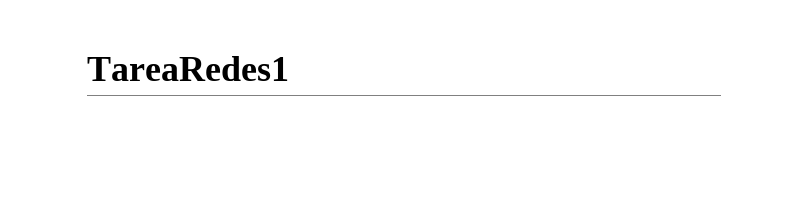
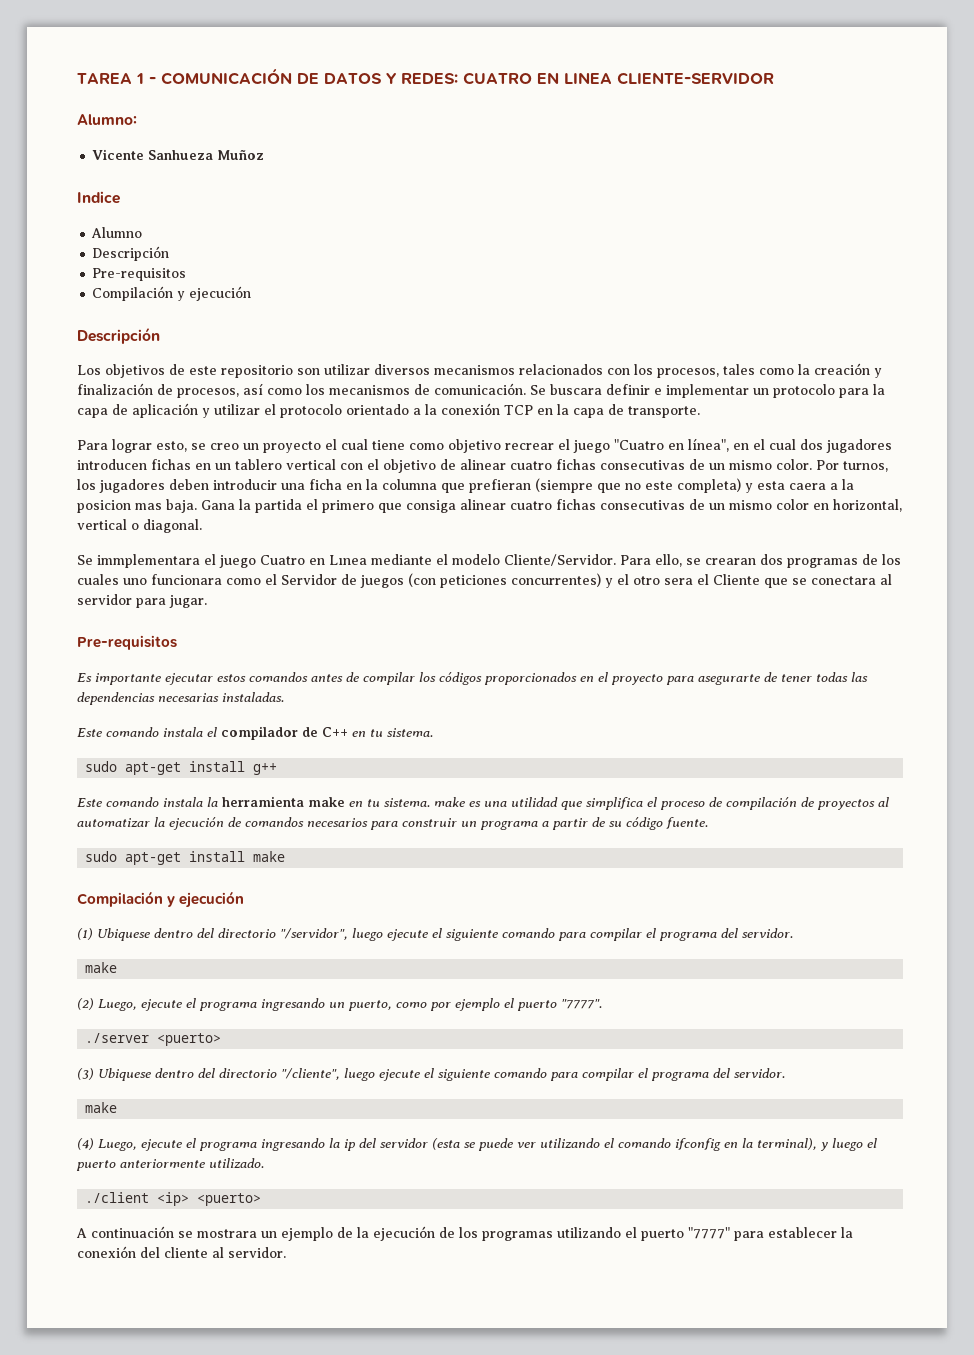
- TareaRedes1
+ TAREA 1 - COMUNICACIÓN DE DATOS Y REDES: CUATRO EN LINEA CLIENTE-SERVIDOR
+ Alumno:
+ Vicente Sanhueza Muñoz
+ Indice
+ Alumno
+ Descripción
+ Pre-requisitos
+ Compilación y ejecución
+ Descripción
+ Los objetivos de este repositorio son utilizar diversos mecanismos relacionados con los procesos, tales como la creación y finalización de procesos, así como los mecanismos de comunicación. Se buscara definir e implementar un protocolo para la capa de aplicación y utilizar el protocolo orientado a la conexión TCP en la capa de transporte.
+ Para lograr esto, se creo un proyecto el cual tiene como objetivo recrear el juego "Cuatro en línea", en el cual dos jugadores introducen fichas en un tablero vertical con el objetivo de alinear cuatro fichas consecutivas de un mismo color. Por turnos, los jugadores deben introducir una ficha en la columna que prefieran (siempre que no este completa) y esta caera a la posicion mas baja. Gana la partida el primero que consiga alinear cuatro fichas consecutivas de un mismo color en horizontal, vertical o diagonal.
+ Se immplementara el juego Cuatro en Lınea mediante el modelo Cliente/Servidor. Para ello, se crearan dos programas de los cuales uno funcionara como el Servidor de juegos (con peticiones concurrentes) y el otro sera el Cliente que se conectara al servidor para jugar.
+ Pre-requisitos
+ Es importante ejecutar estos comandos antes de compilar los códigos proporcionados en el proyecto para asegurarte de tener todas las dependencias necesarias instaladas.
+ Este comando instala el compilador de C++ en tu sistema.
+ sudo apt-get install g++
+ Este comando instala la herramienta make en tu sistema. make es una utilidad que simplifica el proceso de compilación de proyectos al automatizar la ejecución de comandos necesarios para construir un programa a partir de su código fuente.
+ sudo apt-get install make
+ Compilación y ejecución
+ (1) Ubiquese dentro del directorio "/servidor", luego ejecute el siguiente comando para compilar el programa del servidor.
+ make
+ (2) Luego, ejecute el programa ingresando un puerto, como por ejemplo el puerto "7777".
+ ./server <puerto>
+ (3) Ubiquese dentro del directorio "/cliente", luego ejecute el siguiente comando para compilar el programa del servidor.
+ make
+ (4) Luego, ejecute el programa ingresando la ip del servidor (esta se puede ver utilizando el comando ifconfig en la terminal), y luego el puerto anteriormente utilizado.
+ ./client <ip> <puerto>
+ A continuación se mostrara un ejemplo de la ejecución de los programas utilizando el puerto "7777" para establecer la conexión del cliente al servidor.

